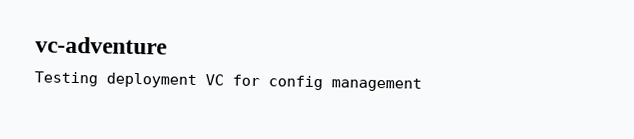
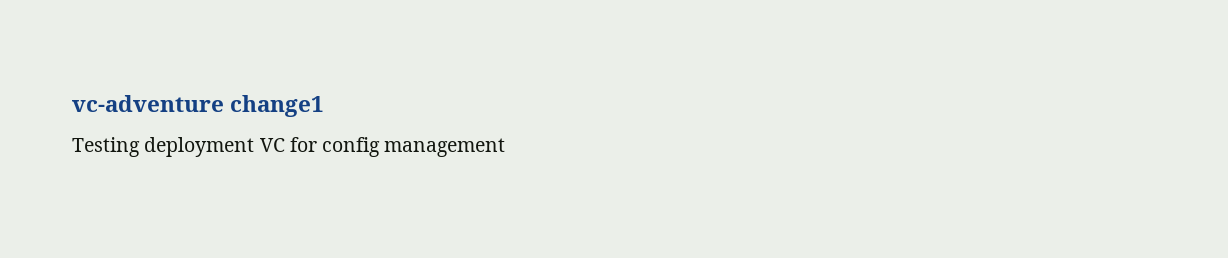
- vc-adventure
+ vc-adventure change1

